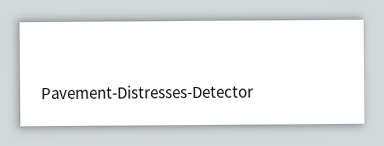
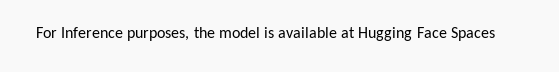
- Pavement-Distresses-Detector
+ For Inference purposes, the model is available at Hugging Face Spaces

